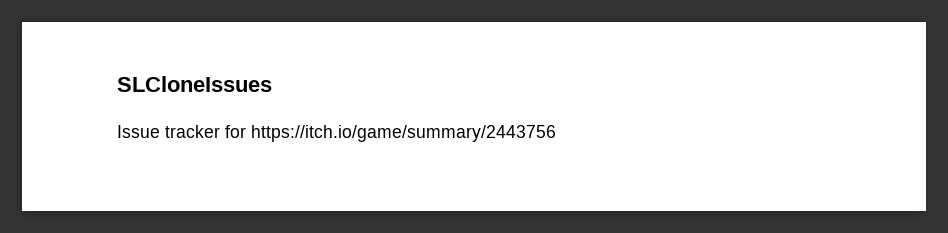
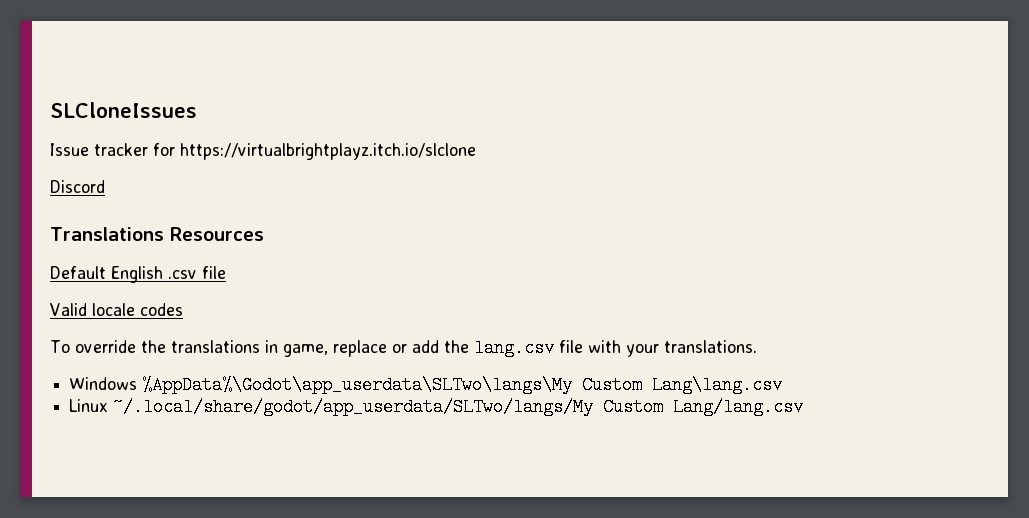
- Issue tracker for https://itch.io/game/summary/2443756
+ Issue tracker for https://virtualbrightplayz.itch.io/slclone
+ Discord
+ Translations Resources
+ Default English .csv file
+ Valid locale codes
+ To override the translations in game, replace or add the lang.csv file with your translations.
+ Windows %AppData%\Godot\app_userdata\SLTwo\langs\My Custom Lang\lang.csv
+ Linux ~/.local/share/godot/app_userdata/SLTwo/langs/My Custom Lang/lang.csv

